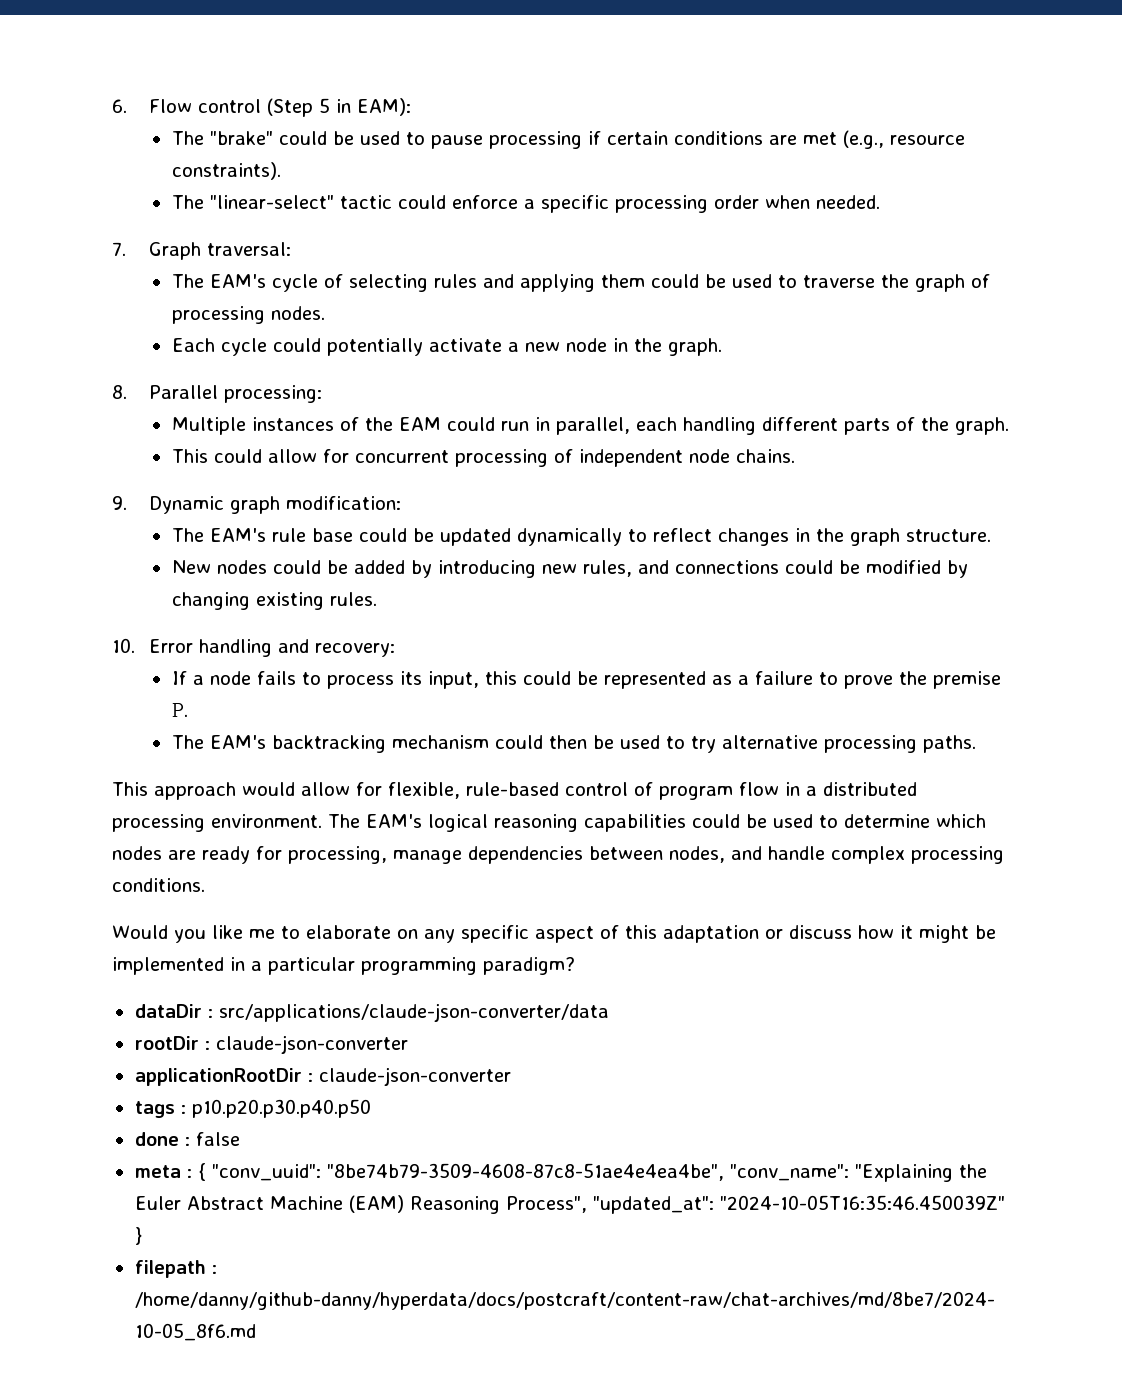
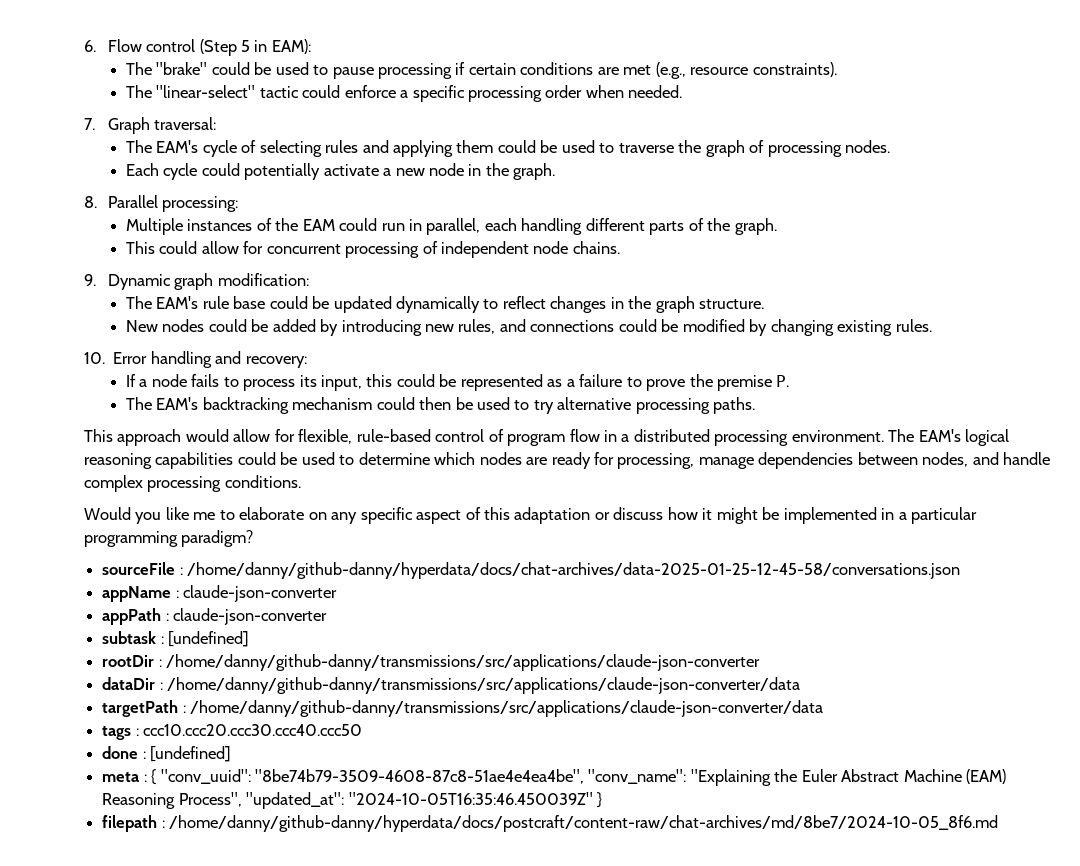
- dataDir : src/applications/claude-json-converter/data
- rootDir : claude-json-converter
- applicationRootDir : claude-json-converter
+ sourceFile : /home/danny/github-danny/hyperdata/docs/chat-archives/data-2025-01-25-12-45-58/conversations.json
+ appName : claude-json-converter
+ appPath : claude-json-converter
+ subtask : [undefined]
+ rootDir : /home/danny/github-danny/transmissions/src/applications/claude-json-converter
+ dataDir : /home/danny/github-danny/transmissions/src/applications/claude-json-converter/data
+ targetPath : /home/danny/github-danny/transmissions/src/applications/claude-json-converter/data
- tags : p10.p20.p30.p40.p50
+ tags : ccc10.ccc20.ccc30.ccc40.ccc50
- done : false
+ done : [undefined]

